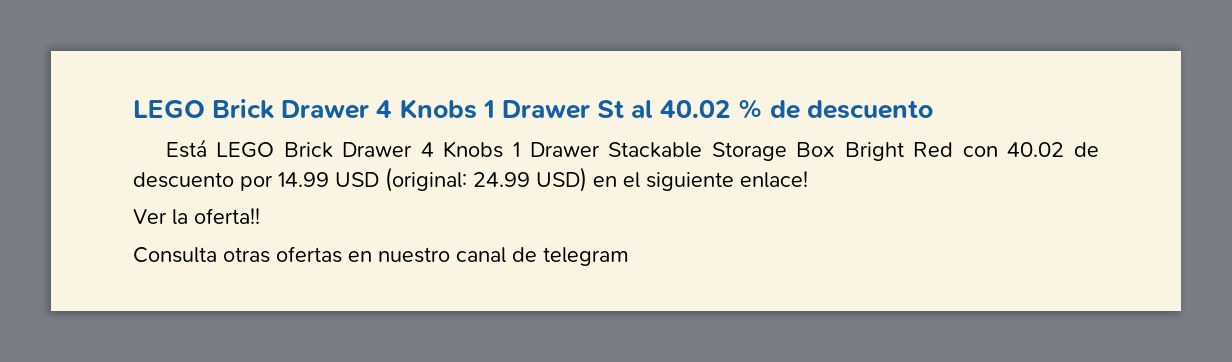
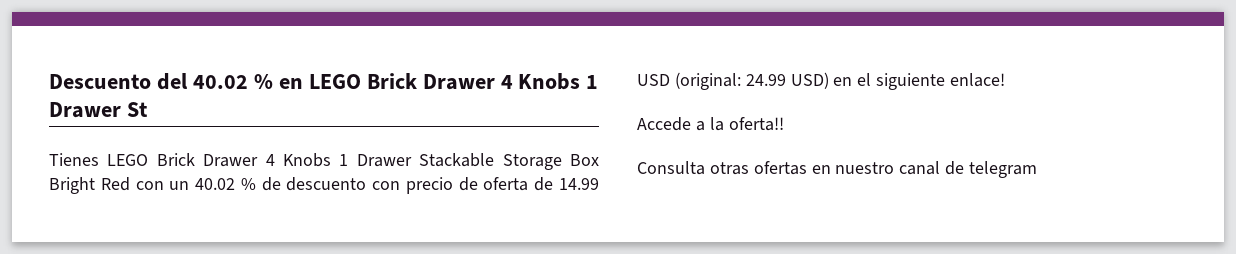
- LEGO Brick Drawer 4 Knobs 1 Drawer St al 40.02 % de descuento
- Está LEGO Brick Drawer 4 Knobs 1 Drawer Stackable Storage Box Bright Red con 40.02 de descuento por 14.99 USD (original: 24.99 USD) en el siguiente enlace!
+ Descuento del 40.02 % en LEGO Brick Drawer 4 Knobs 1 Drawer St
+ Tienes LEGO Brick Drawer 4 Knobs 1 Drawer Stackable Storage Box Bright Red con un 40.02 % de descuento con precio de oferta de 14.99 USD (original: 24.99 USD) en el siguiente enlace!
- Ver la oferta!!
+ Accede a la oferta!!

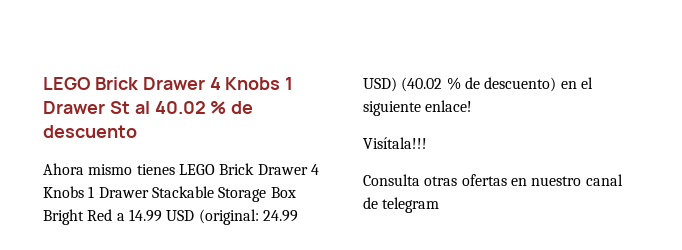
- Descuento del 40.02 % en LEGO Brick Drawer 4 Knobs 1 Drawer St
- Tienes LEGO Brick Drawer 4 Knobs 1 Drawer Stackable Storage Box Bright Red con un 40.02 % de descuento con precio de oferta de 14.99 USD (original: 24.99 USD) en el siguiente enlace!
+ LEGO Brick Drawer 4 Knobs 1 Drawer St al 40.02 % de descuento
+ Ahora mismo tienes LEGO Brick Drawer 4 Knobs 1 Drawer Stackable Storage Box Bright Red a 14.99 USD (original: 24.99 USD) (40.02 % de descuento) en el siguiente enlace!
- Accede a la oferta!!
+ Visítala!!!

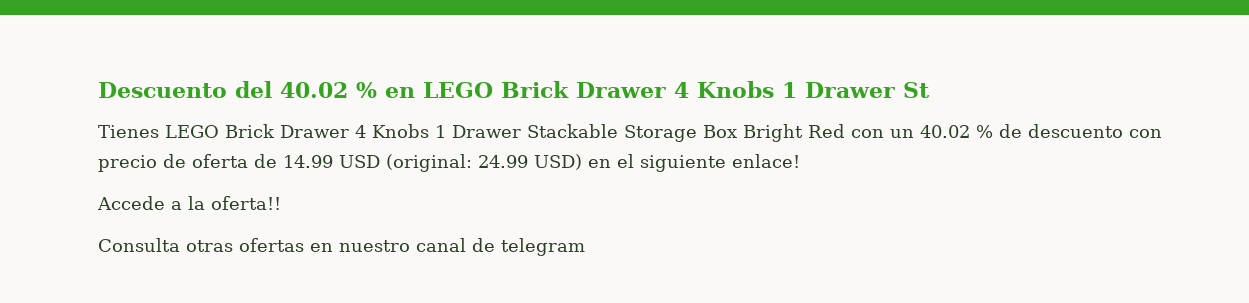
- LEGO Brick Drawer 4 Knobs 1 Drawer St al 40.02 % de descuento
- Ahora mismo tienes LEGO Brick Drawer 4 Knobs 1 Drawer Stackable Storage Box Bright Red a 14.99 USD (original: 24.99 USD) (40.02 % de descuento) en el siguiente enlace!
+ Descuento del 40.02 % en LEGO Brick Drawer 4 Knobs 1 Drawer St
+ Tienes LEGO Brick Drawer 4 Knobs 1 Drawer Stackable Storage Box Bright Red con un 40.02 % de descuento con precio de oferta de 14.99 USD (original: 24.99 USD) en el siguiente enlace!
- Visítala!!!
+ Accede a la oferta!!

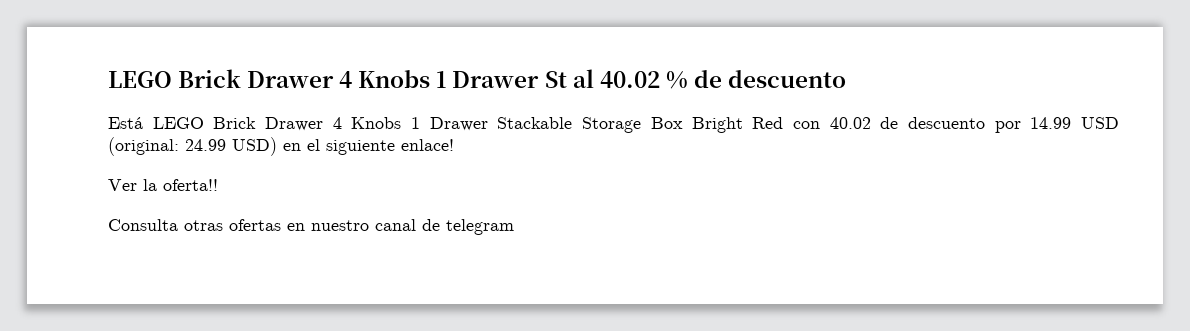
- Descuento del 40.02 % en LEGO Brick Drawer 4 Knobs 1 Drawer St
- Tienes LEGO Brick Drawer 4 Knobs 1 Drawer Stackable Storage Box Bright Red con un 40.02 % de descuento con precio de oferta de 14.99 USD (original: 24.99 USD) en el siguiente enlace!
+ LEGO Brick Drawer 4 Knobs 1 Drawer St al 40.02 % de descuento
+ Está LEGO Brick Drawer 4 Knobs 1 Drawer Stackable Storage Box Bright Red con 40.02 de descuento por 14.99 USD (original: 24.99 USD) en el siguiente enlace!
- Accede a la oferta!!
+ Ver la oferta!!

